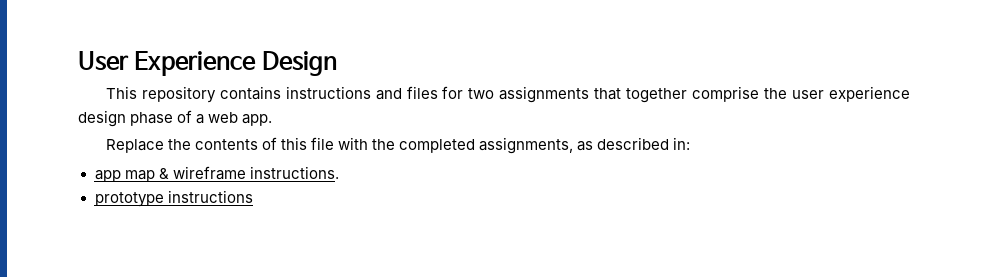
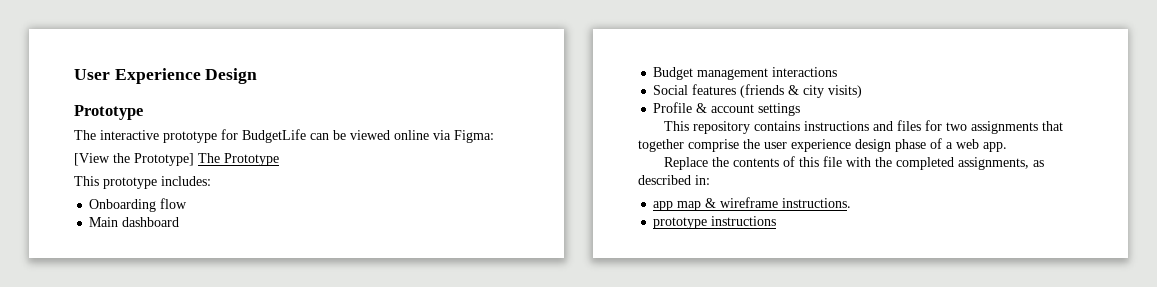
  User Experience Design
+ Prototype
+ The interactive prototype for BudgetLife can be viewed online via Figma:
+ [View the Prototype] The Prototype
+ This prototype includes:
+ Onboarding flow
+ Main dashboard
+ Budget management interactions
+ Social features (friends & city visits)
+ Profile & account settings

